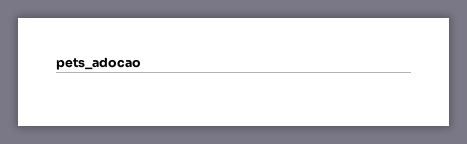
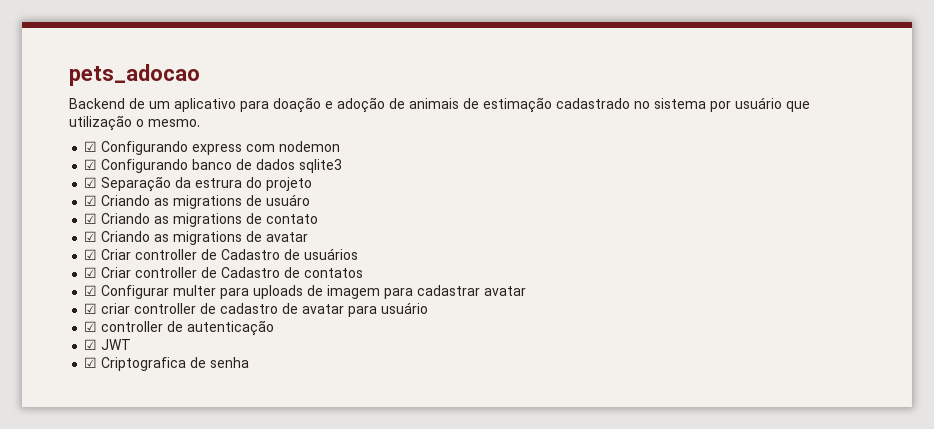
+ Backend de um aplicativo para doação e adoção de animais de estimação cadastrado no sistema por usuário que utilização o mesmo.
+ ☑ Configurando express com nodemon
+ ☑ Configurando banco de dados sqlite3
+ ☑ Separação da estrura do projeto
+ ☑ Criando as migrations de usuáro
+ ☑ Criando as migrations de contato
+ ☑ Criando as migrations de avatar
+ ☑ Criar controller de Cadastro de usuários
+ ☑ Criar controller de Cadastro de contatos
+ ☑ Configurar multer para uploads de imagem para cadastrar avatar
+ ☑ criar controller de cadastro de avatar para usuário
+ ☑ controller de autenticação
+ ☑ JWT
+ ☑ Criptografica de senha

